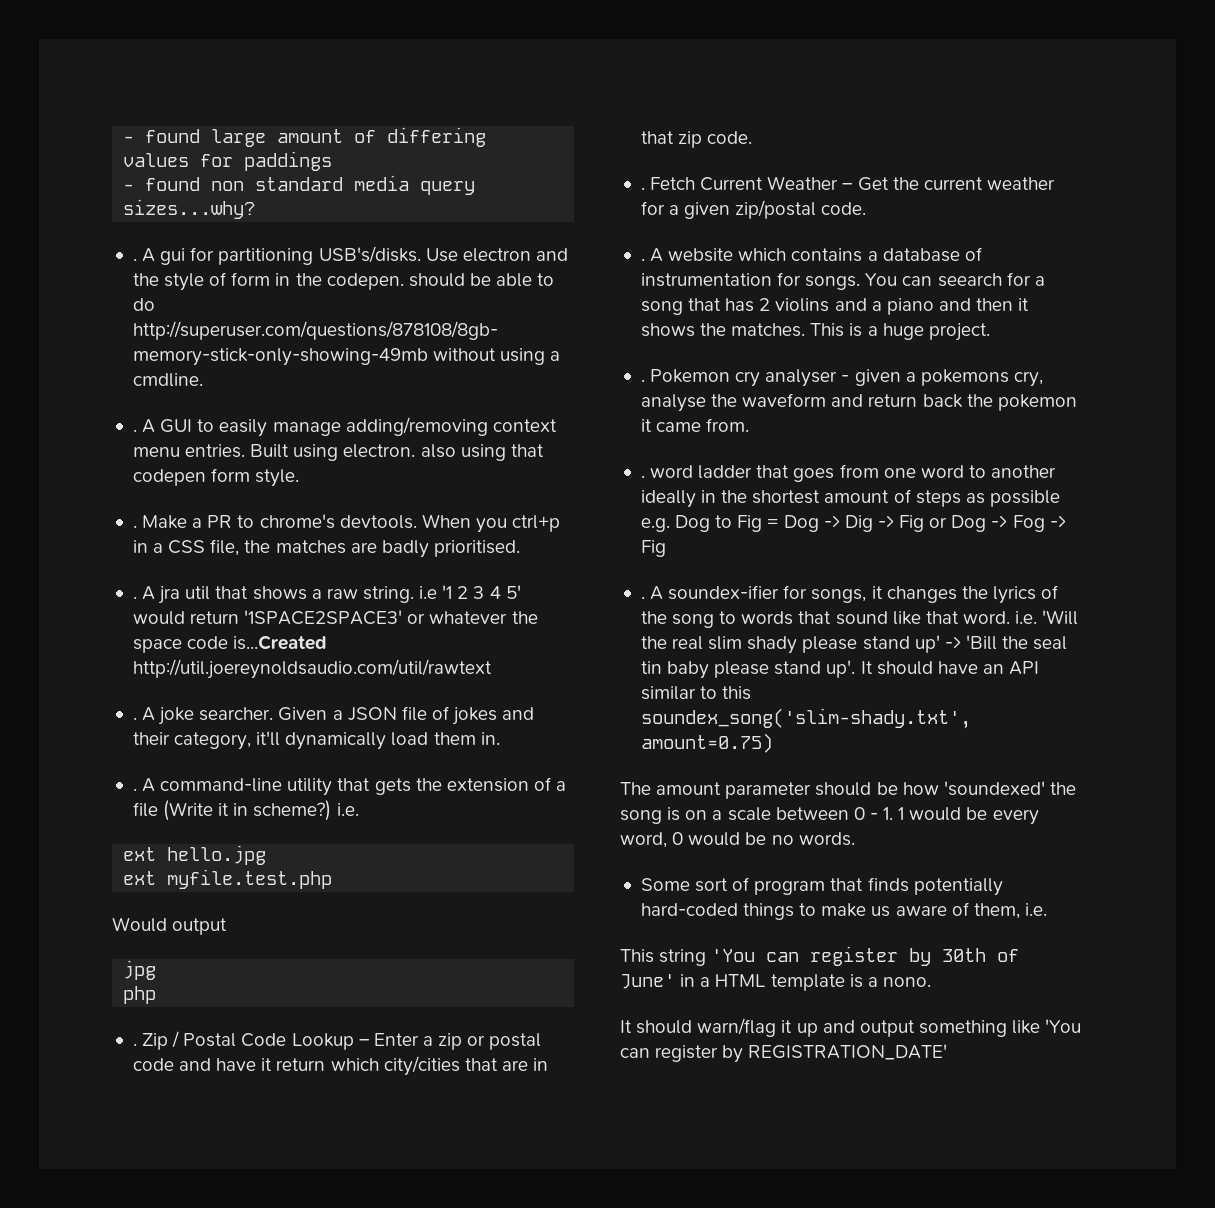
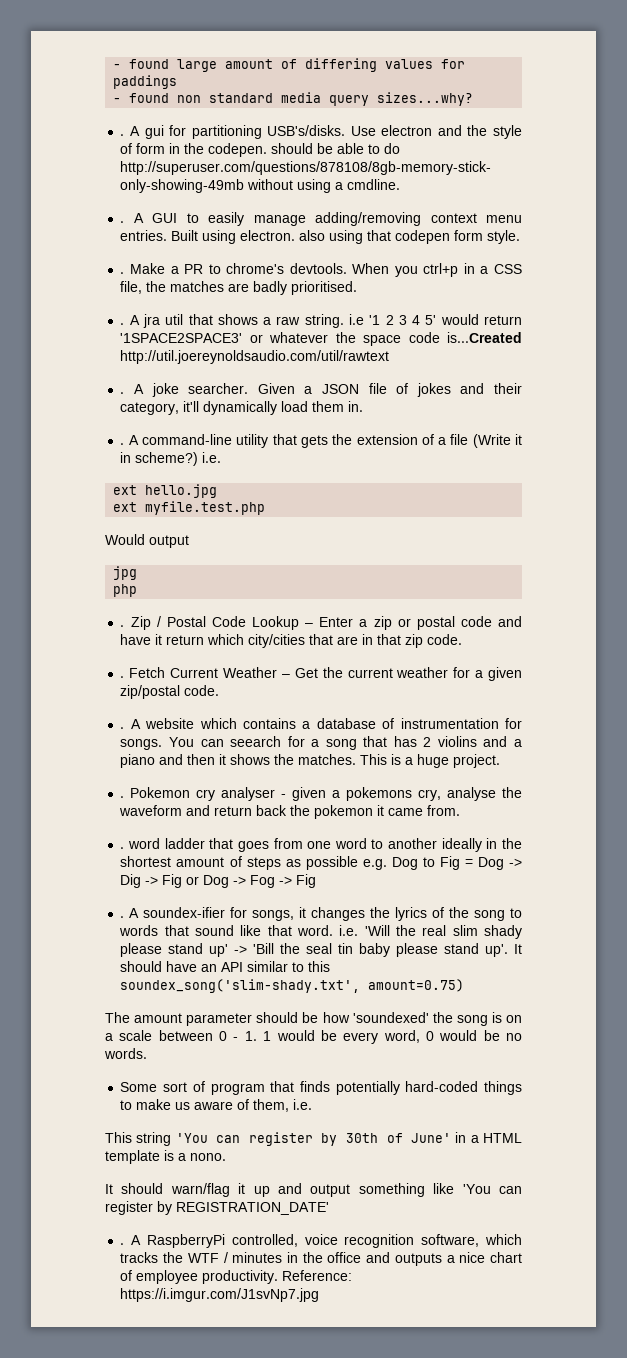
+ . A RaspberryPi controlled, voice recognition software, which tracks the WTF / minutes in the office and outputs a nice chart of employee productivity. Reference: https://i.imgur.com/J1svNp7.jpg

